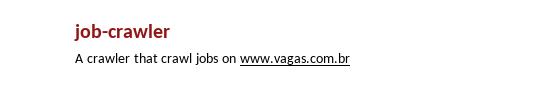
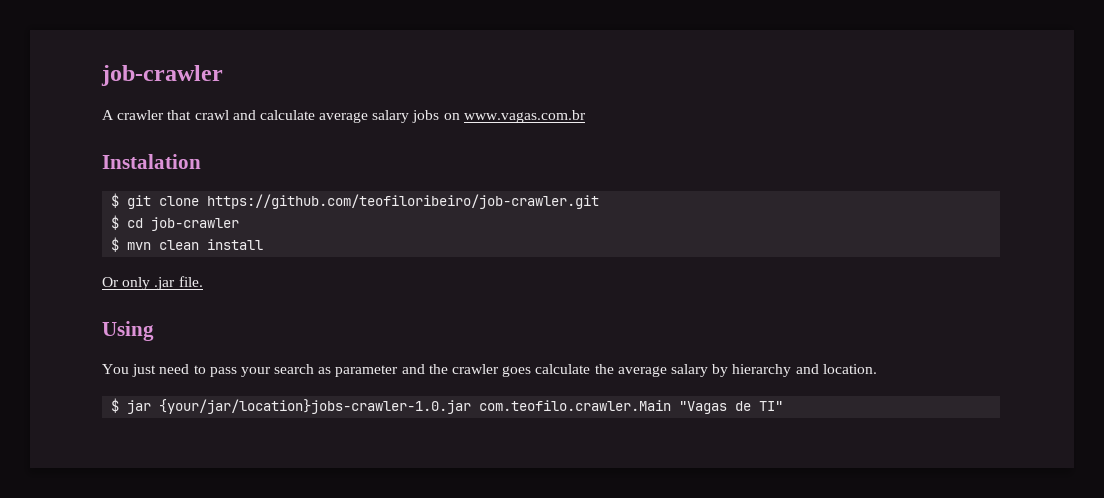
- A crawler that crawl jobs on www.vagas.com.br
+ A crawler that crawl and calculate average salary jobs on www.vagas.com.br
+ Instalation
+ $ git clone https://github.com/teofiloribeiro/job-crawler.git
+ $ cd job-crawler
+ $ mvn clean install
+ Or only .jar file.
+ Using
+ You just need to pass your search as parameter and the crawler goes calculate the average salary by hierarchy and location.
+ $ jar {your/jar/location}jobs-crawler-1.0.jar com.teofilo.crawler.Main "Vagas de TI"

